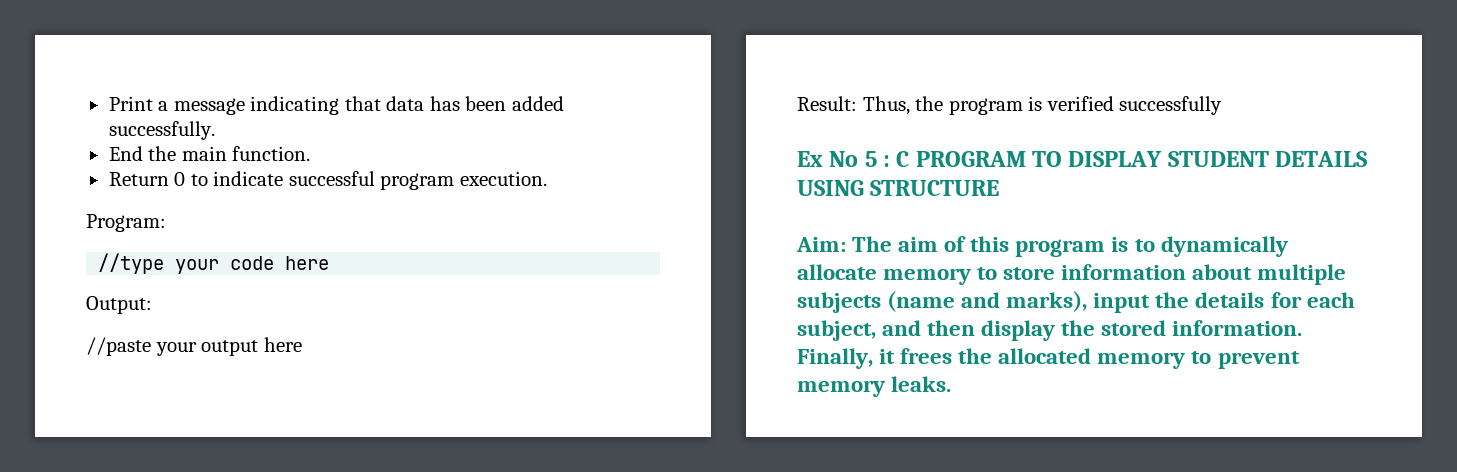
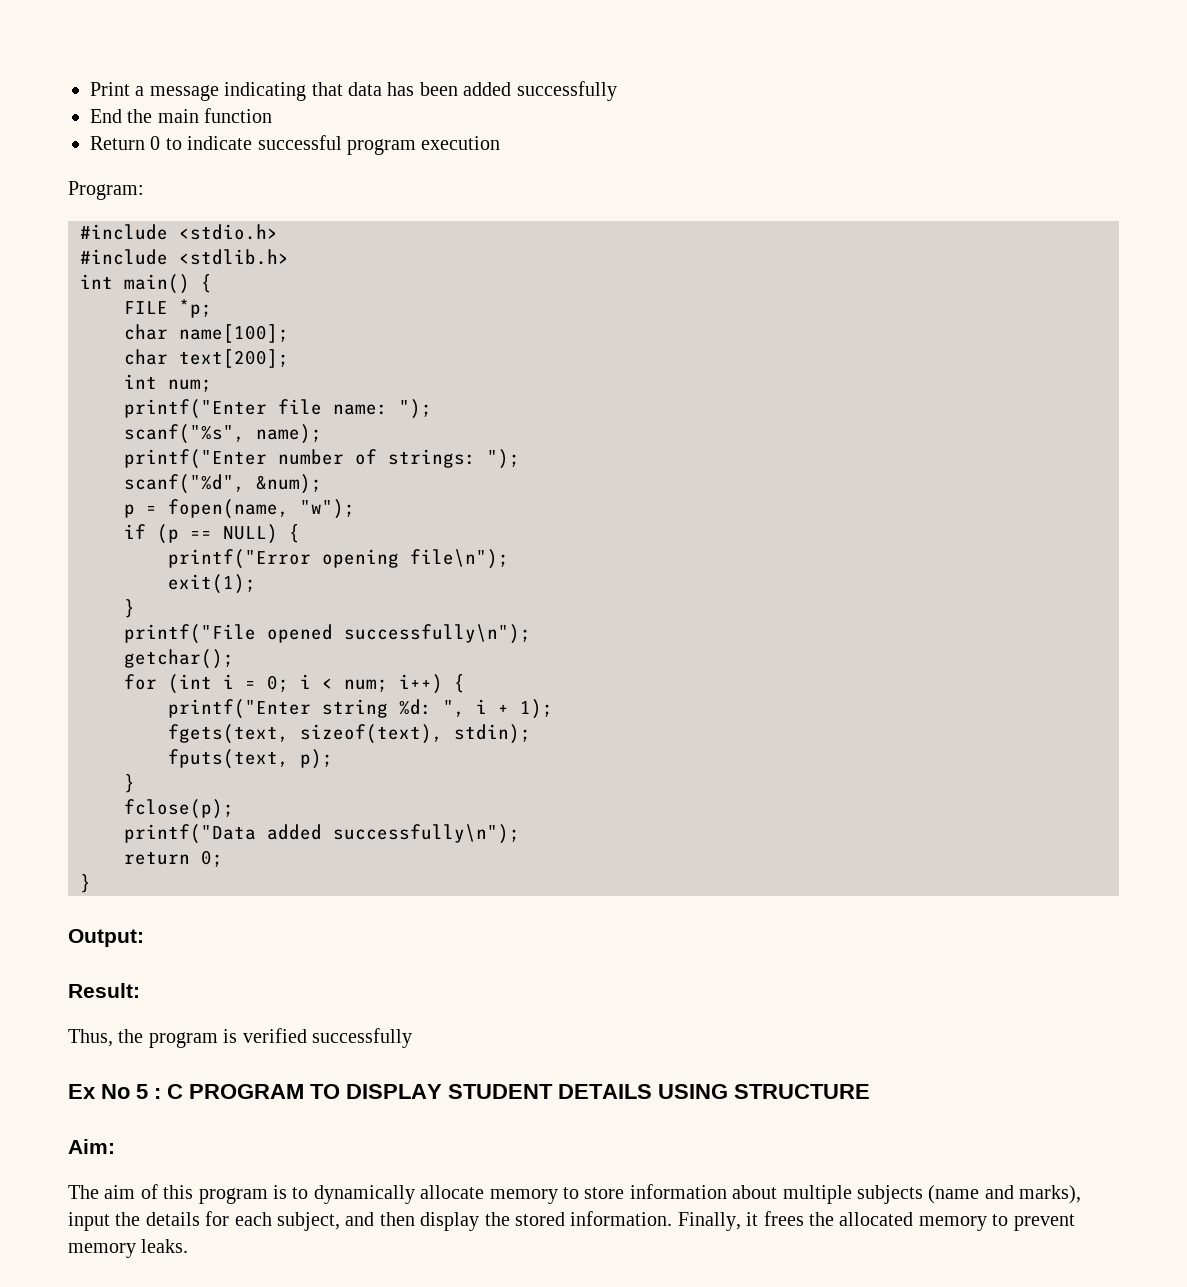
- Print a message indicating that data has been added successfully.
+ Print a message indicating that data has been added successfully
- End the main function.
+ End the main function
- Return 0 to indicate successful program execution.
+ Return 0 to indicate successful program execution
- //type your code here
+ #include <stdio.h>
+ #include <stdlib.h>
+ int main() {
+ FILE *p;
+ char name[100];
+ char text[200];
+ int num;
+ printf("Enter file name: ");
+ scanf("%s", name);
+ printf("Enter number of strings: ");
+ scanf("%d", &num);
+ p = fopen(name, "w");
+ if (p == NULL) {
+ printf("Error opening file\n");
+ exit(1);
+ }
+ printf("File opened successfully\n");
+ getchar();
+ for (int i = 0; i < num; i++) {
+ printf("Enter string %d: ", i + 1);
+ fgets(text, sizeof(text), stdin);
+ fputs(text, p);
+ }
+ fclose(p);
+ printf("Data added successfully\n");
+ return 0;
+ }
  Output:
- //paste your output here
- Result: Thus, the program is verified successfully
+ Result:
+ Thus, the program is verified successfully
- Aim: The aim of this program is to dynamically allocate memory to store information about multiple subjects (name and marks), input the details for each subject, and then display the stored information.
+ Aim:
+ The aim of this program is to dynamically allocate memory to store information about multiple subjects (name and marks), input the details for each subject, and then display the stored information.

